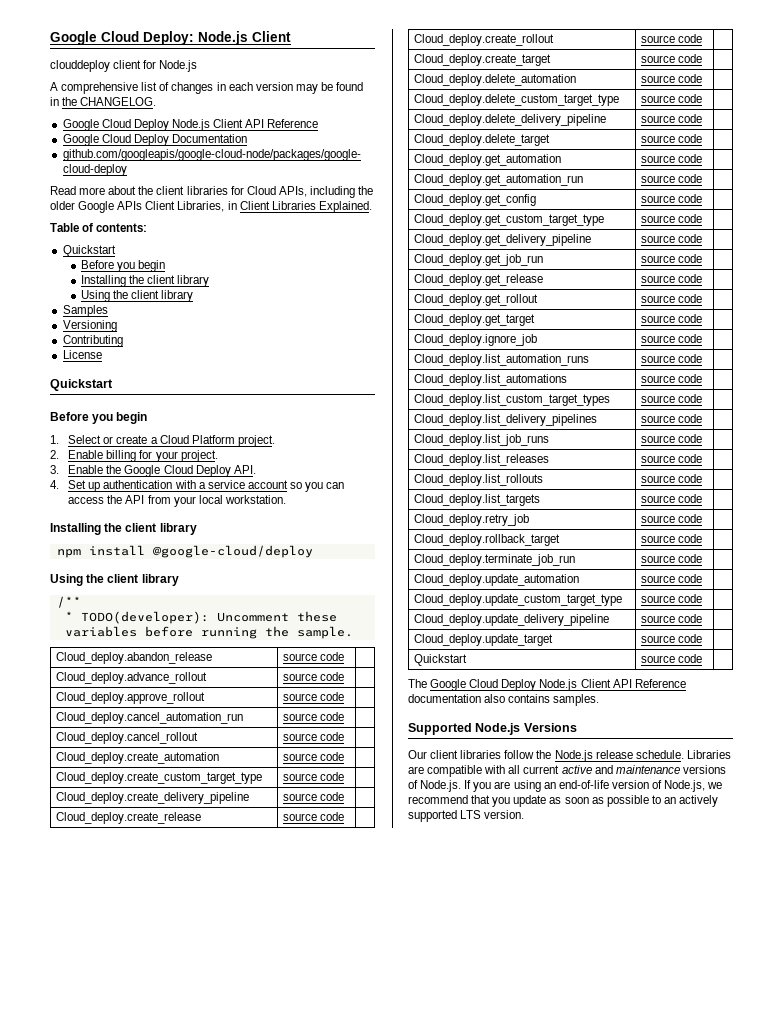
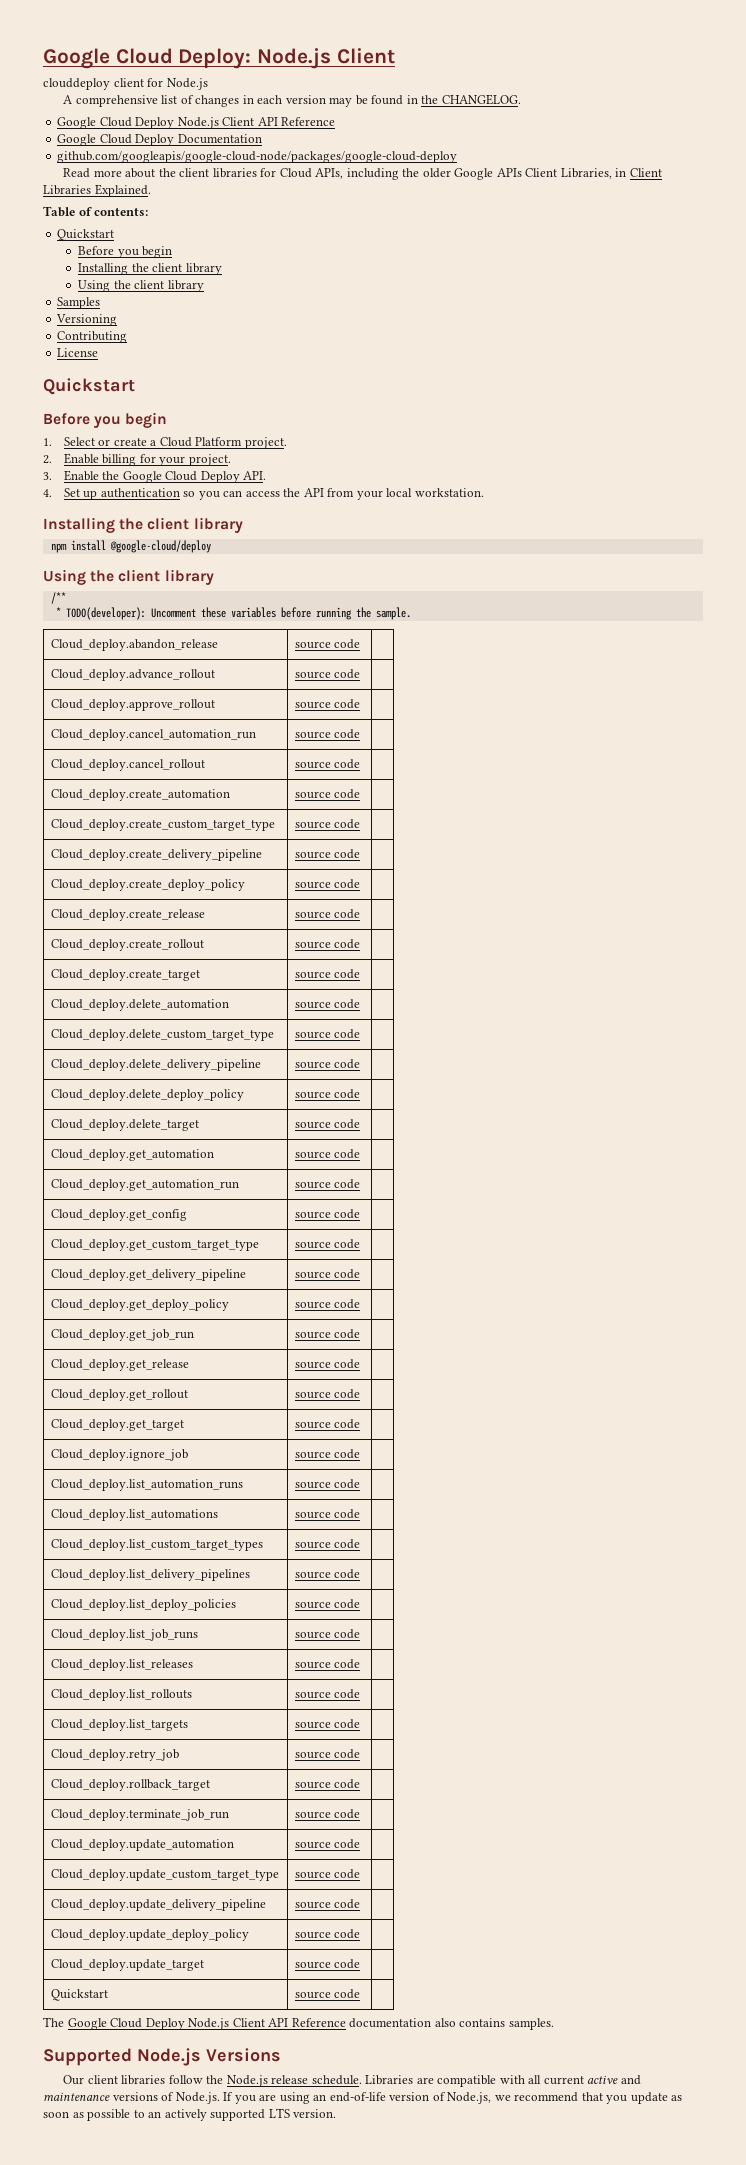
- 4. Set up authentication with a service account so you can access the API from your local workstation.
+ 4. Set up authentication so you can access the API from your local workstation.
+ Cloud_deploy.create_deploy_policy | source code |
+ Cloud_deploy.delete_deploy_policy | source code |
+ Cloud_deploy.get_deploy_policy | source code |
+ Cloud_deploy.list_deploy_policies | source code |
+ Cloud_deploy.update_deploy_policy | source code |

